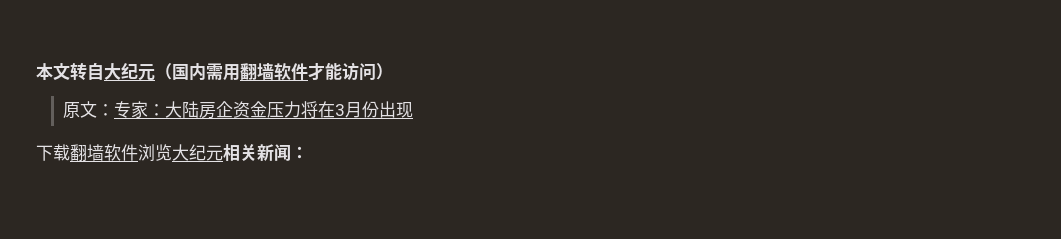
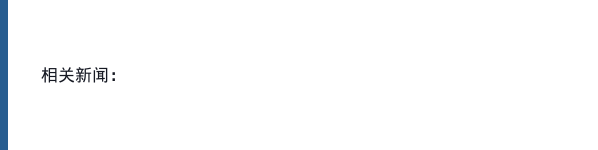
- 本文转自大纪元（国内需用翻墙软件才能访问）
- 原文：专家：大陆房企资金压力将在3月份出现
- 下载翻墙软件浏览大纪元相关新闻：
+ 相关新闻：

